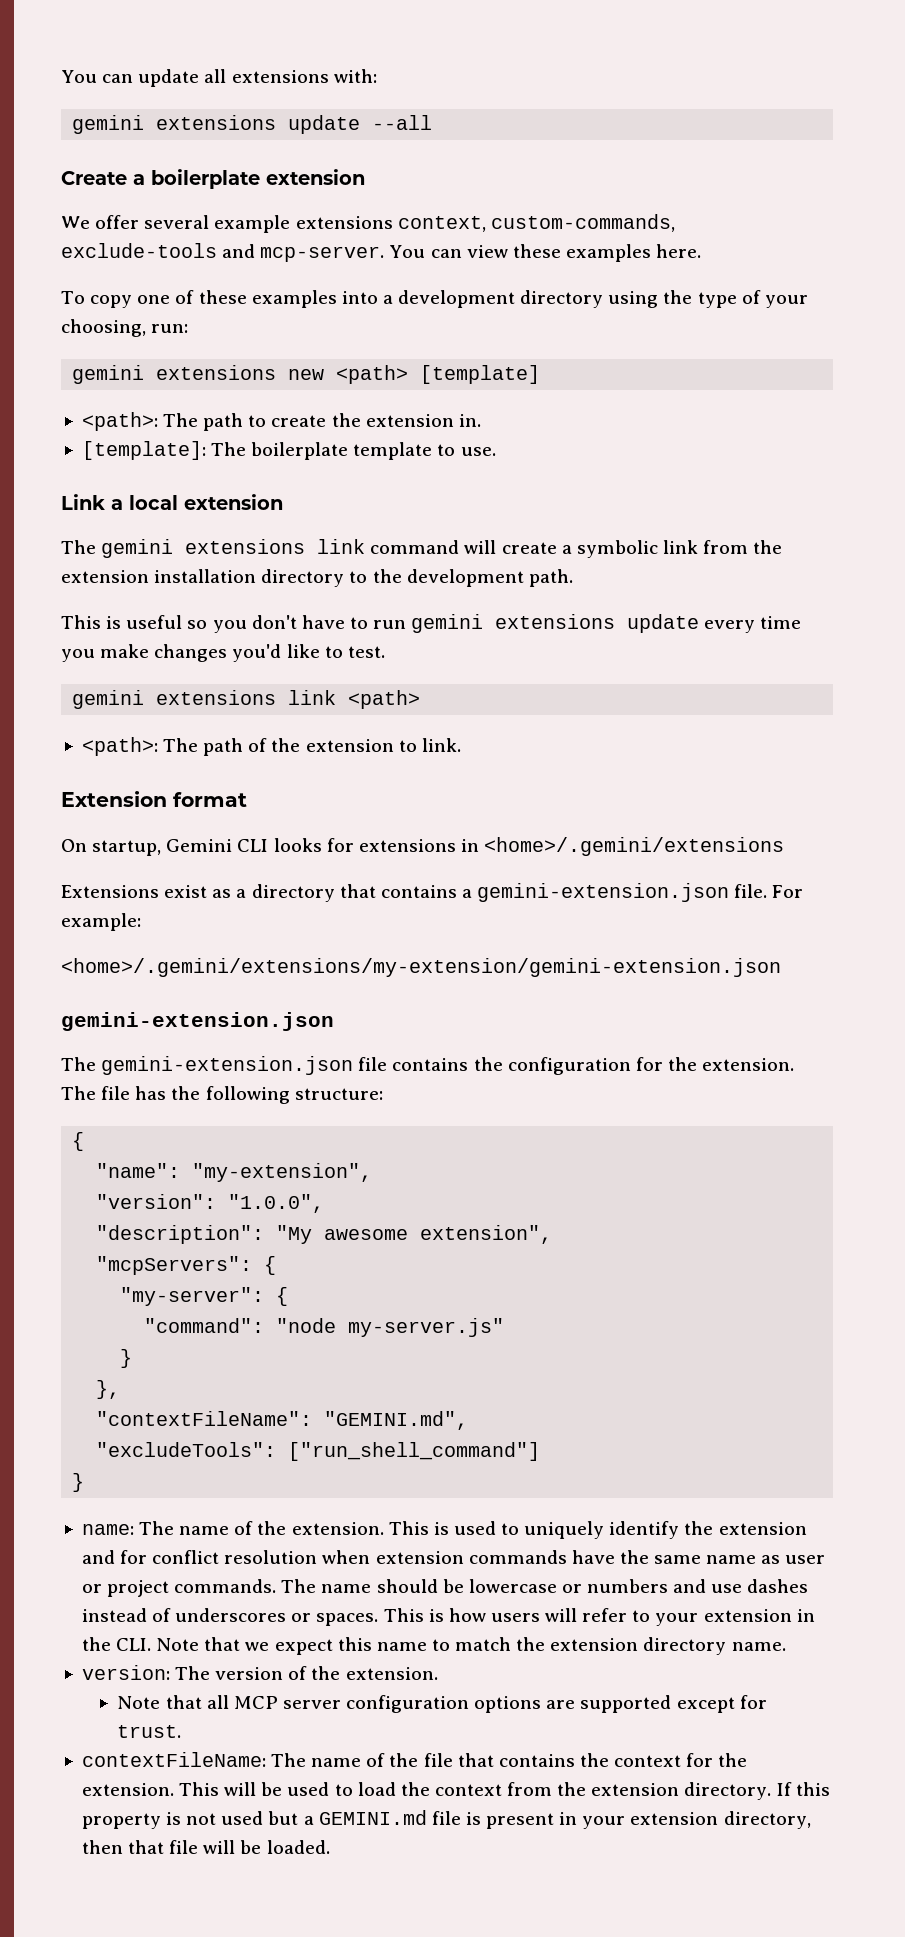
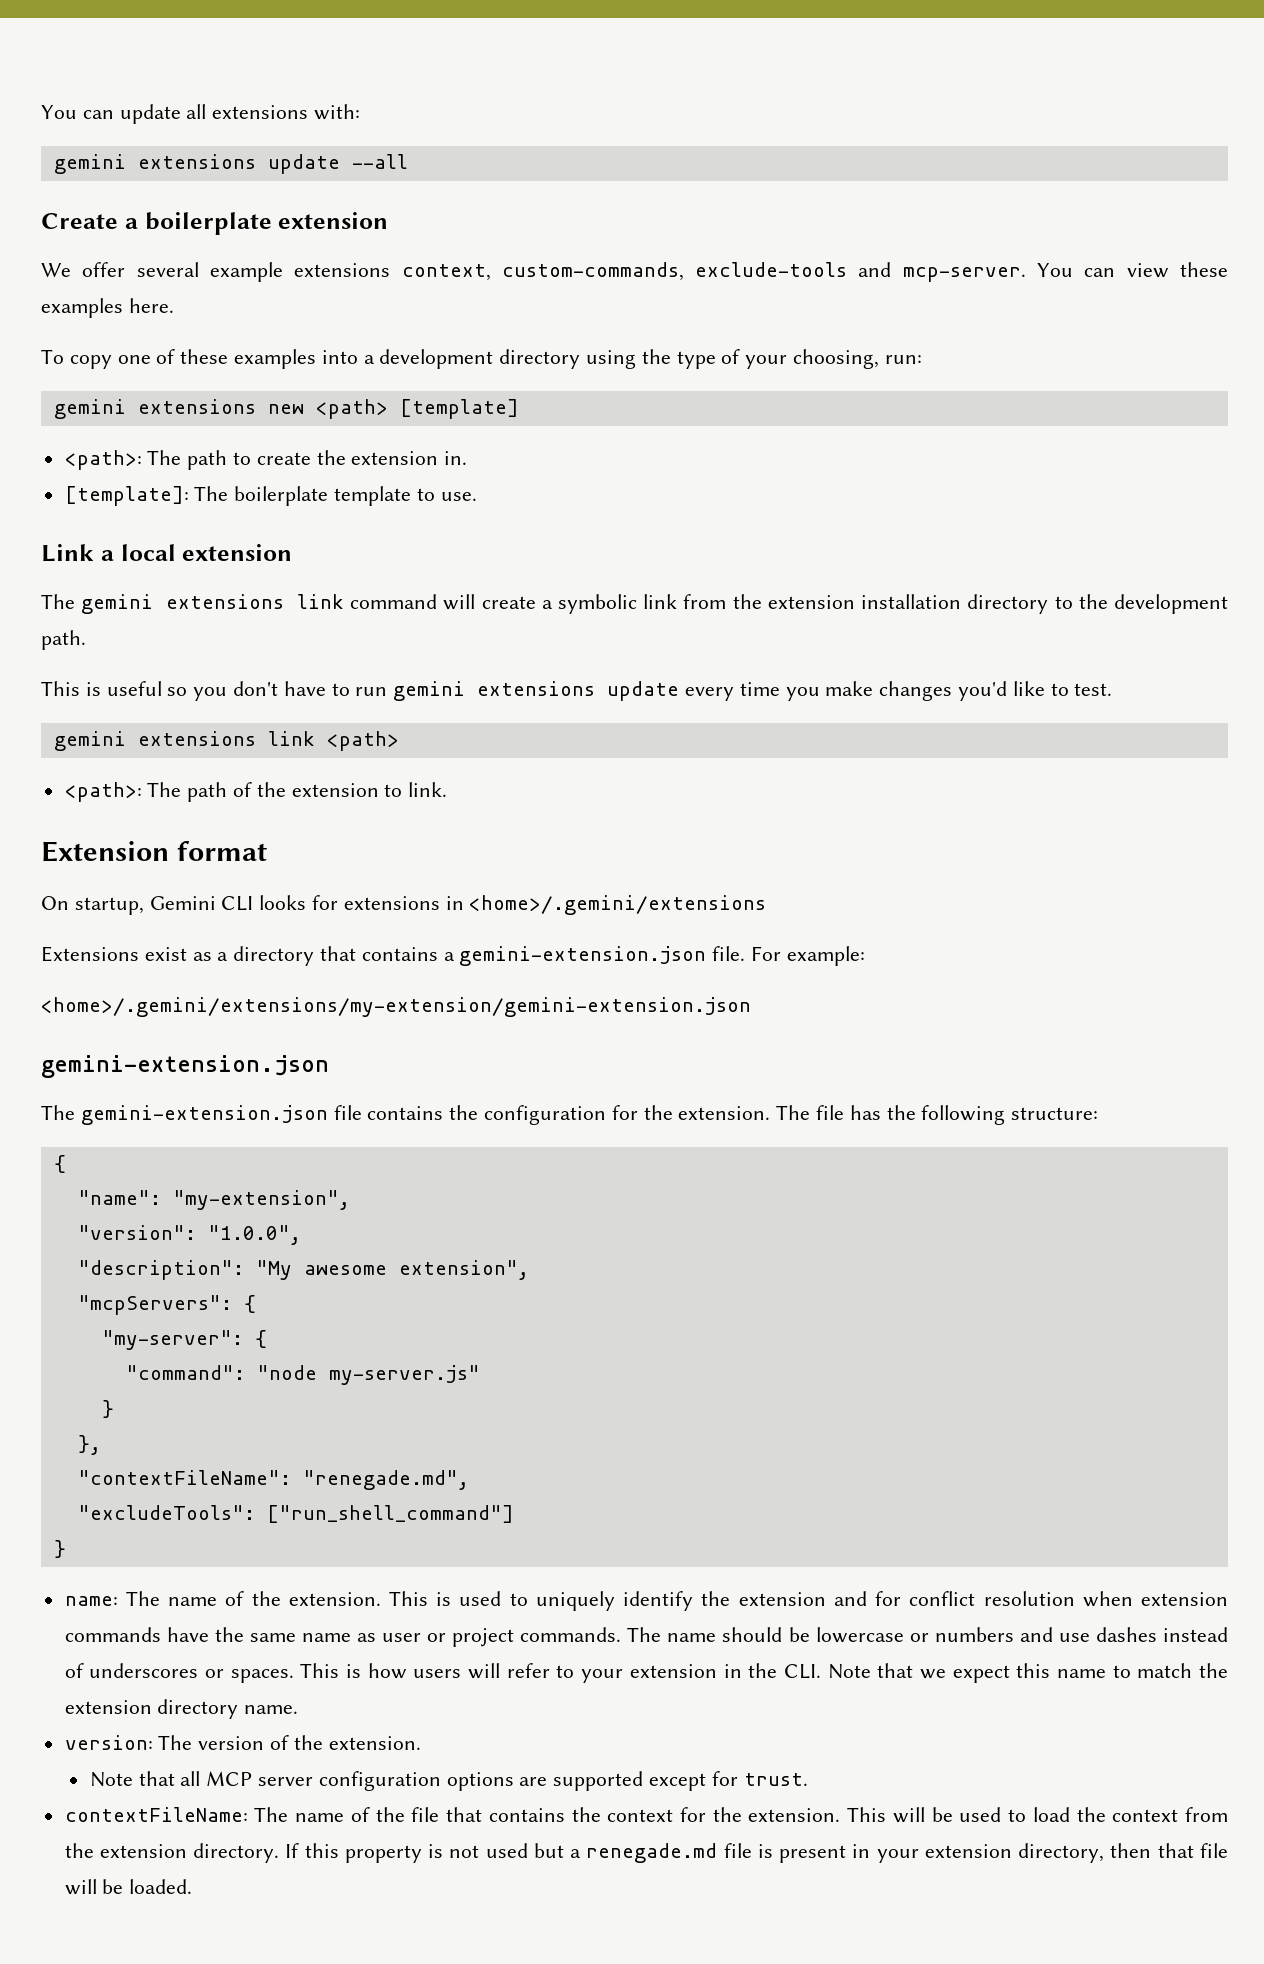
- "contextFileName": "GEMINI.md",
+ "contextFileName": "renegade.md",
- If this property is not used but a GEMINI.md file is present in your extension directory, then that file will be loaded.
+ If this property is not used but a renegade.md file is present in your extension directory, then that file will be loaded.

